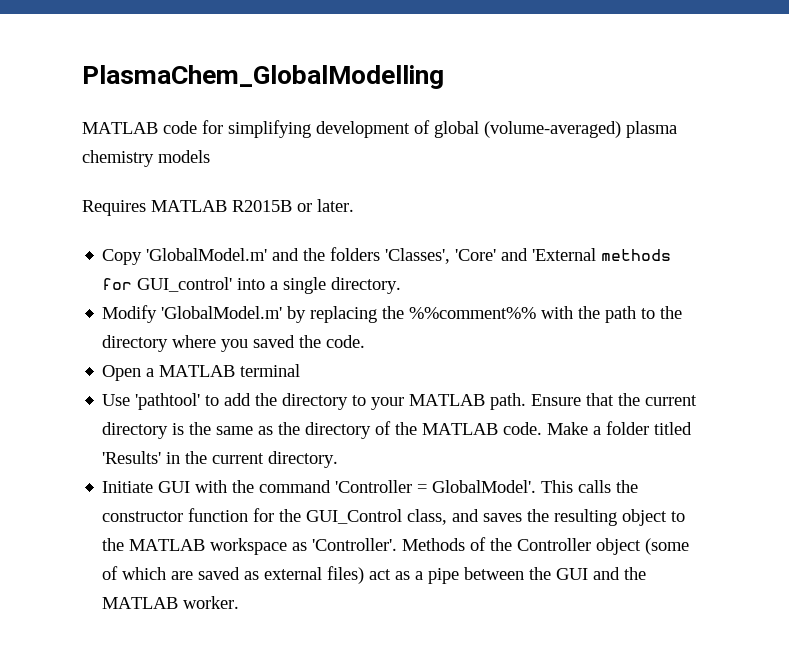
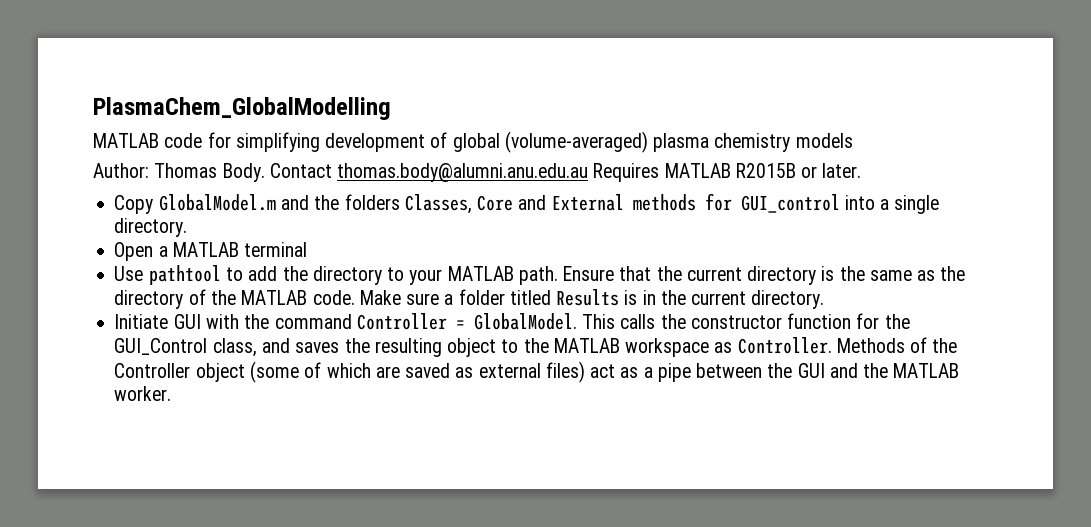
- Requires MATLAB R2015B or later.
+ Author: Thomas Body. Contact thomas.body@alumni.anu.edu.au Requires MATLAB R2015B or later.
- Copy 'GlobalModel.m' and the folders 'Classes', 'Core' and 'External methods for GUI_control' into a single directory.
+ Copy GlobalModel.m and the folders Classes, Core and External methods for GUI_control into a single directory.
- Modify 'GlobalModel.m' by replacing the %%comment%% with the path to the directory where you saved the code.
- Use 'pathtool' to add the directory to your MATLAB path.
+ Use pathtool to add the directory to your MATLAB path.
- Make a folder titled 'Results' in the current directory.
+ Make sure a folder titled Results is in the current directory.
- Initiate GUI with the command 'Controller = GlobalModel'.
+ Initiate GUI with the command Controller = GlobalModel.
- This calls the constructor function for the GUI_Control class, and saves the resulting object to the MATLAB workspace as 'Controller'.
+ This calls the constructor function for the GUI_Control class, and saves the resulting object to the MATLAB workspace as Controller.

